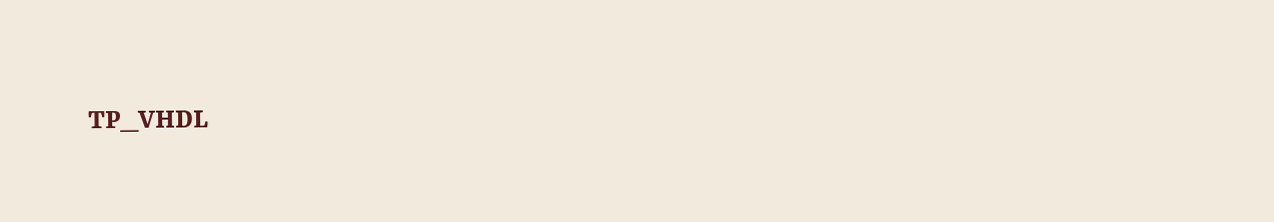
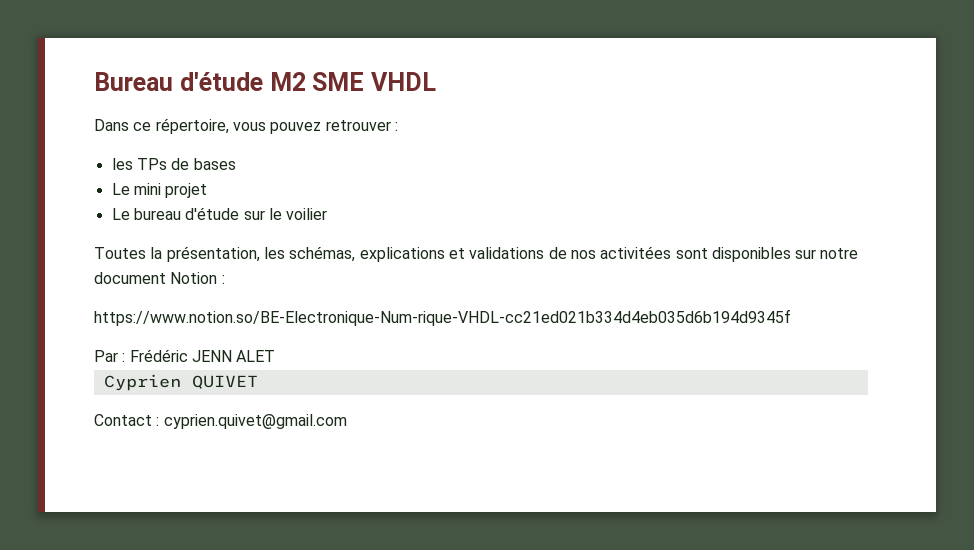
- TP_VHDL
+ Bureau d'étude M2 SME VHDL
+ Dans ce répertoire, vous pouvez retrouver :
+ les TPs de bases
+ Le mini projet
+ Le bureau d'étude sur le voilier
+ Toutes la présentation, les schémas, explications et validations de nos activitées sont disponibles sur notre document Notion :
+ https://www.notion.so/BE-Electronique-Num-rique-VHDL-cc21ed021b334d4eb035d6b194d9345f
+ Par : Frédéric JENN ALET
+ Cyprien QUIVET
+ Contact : cyprien.quivet@gmail.com

